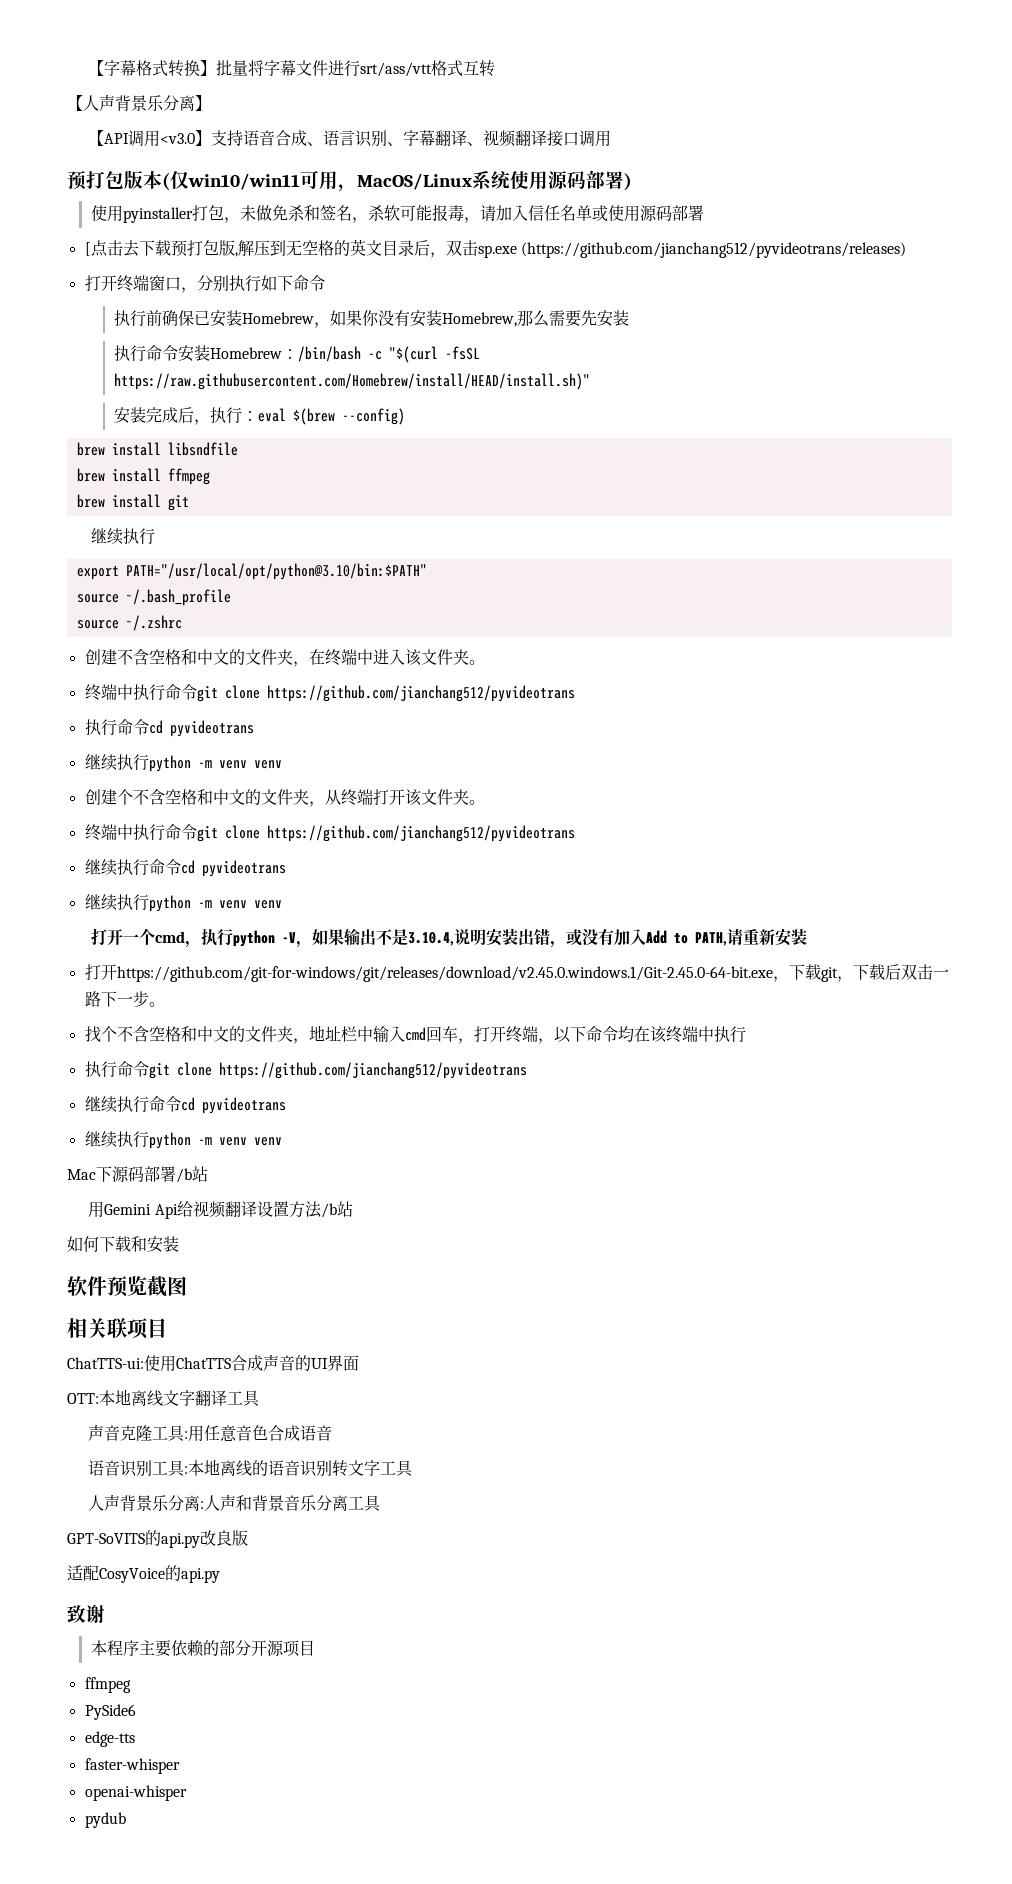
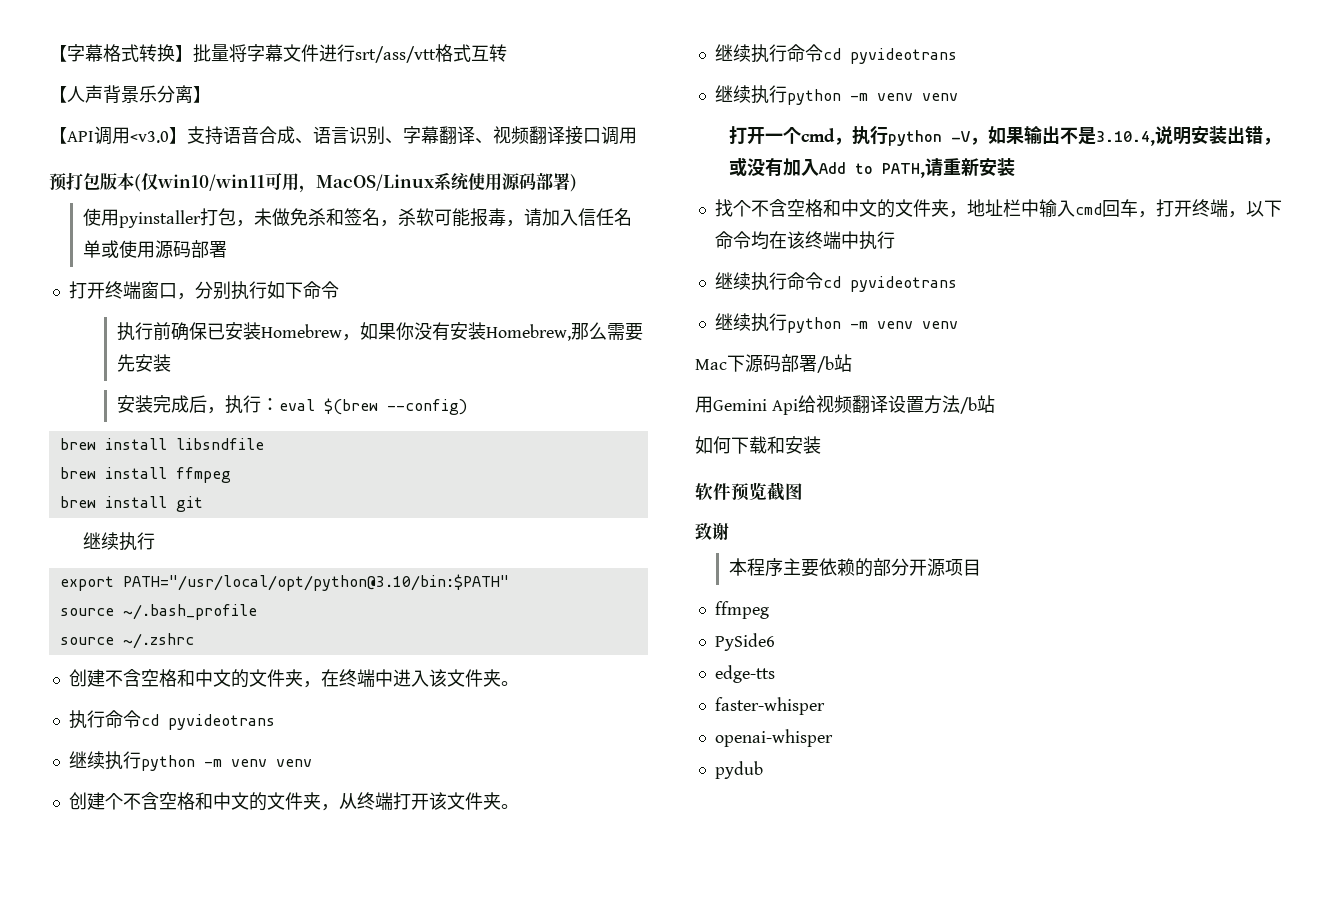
- [点击去下载预打包版,解压到无空格的英文目录后，双击sp.exe (https://github.com/jianchang512/pyvideotrans/releases)
- 执行命令安装Homebrew：/bin/bash -c "$(curl -fsSL https://raw.githubusercontent.com/Homebrew/install/HEAD/install.sh)"
  创建不含空格和中文的文件夹，在终端中进入该文件夹。
- 终端中执行命令git clone https://github.com/jianchang512/pyvideotrans
  创建个不含空格和中文的文件夹，从终端打开该文件夹。
- 终端中执行命令git clone https://github.com/jianchang512/pyvideotrans
- 打开https://github.com/git-for-windows/git/releases/download/v2.45.0.windows.1/Git-2.45.0-64-bit.exe，下载git，下载后双击一路下一步。
  找个不含空格和中文的文件夹，地址栏中输入cmd回车，打开终端，以下命令均在该终端中执行
- 执行命令git clone https://github.com/jianchang512/pyvideotrans
- 相关联项目
- ChatTTS-ui:使用ChatTTS合成声音的UI界面
- OTT:本地离线文字翻译工具
- 声音克隆工具:用任意音色合成语音
- 语音识别工具:本地离线的语音识别转文字工具
- 人声背景乐分离:人声和背景音乐分离工具
- GPT-SoVITS的api.py改良版
- 适配CosyVoice的api.py

